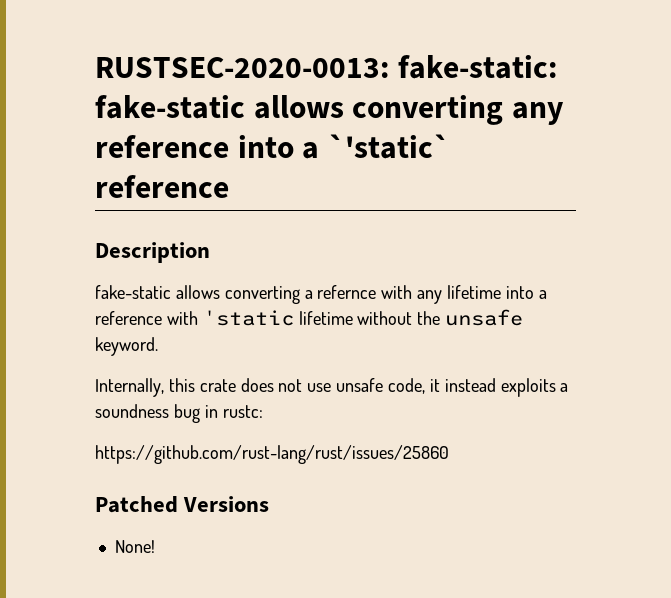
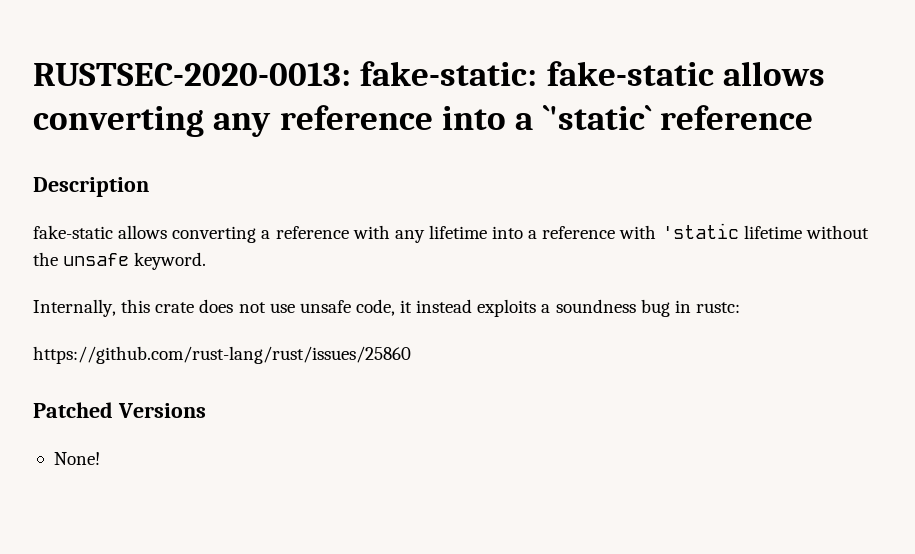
- fake-static allows converting a refernce with any lifetime into a reference with 'static lifetime without the unsafe keyword.
+ fake-static allows converting a reference with any lifetime into a reference with 'static lifetime without the unsafe keyword.

